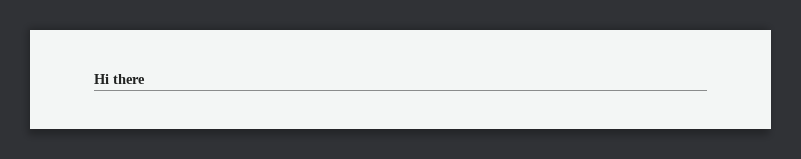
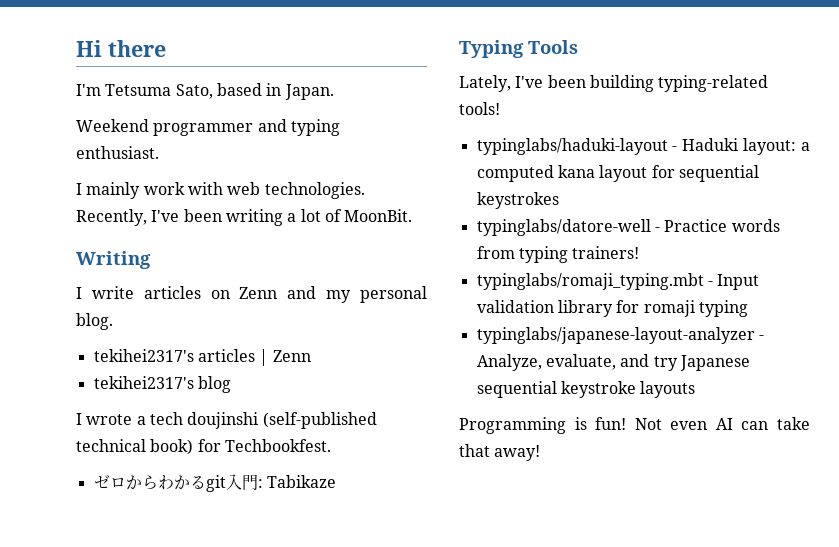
+ I'm Tetsuma Sato, based in Japan.
+ Weekend programmer and typing enthusiast.
+ I mainly work with web technologies. Recently, I've been writing a lot of MoonBit.
+ Writing
+ I write articles on Zenn and my personal blog.
+ tekihei2317's articles | Zenn
+ tekihei2317's blog
+ I wrote a tech doujinshi (self-published technical book) for Techbookfest.
+ ゼロからわかるgit入門: Tabikaze
+ Typing Tools
+ Lately, I've been building typing-related tools!
+ typinglabs/haduki-layout - Haduki layout: a computed kana layout for sequential keystrokes
+ typinglabs/datore-well - Practice words from typing trainers!
+ typinglabs/romaji_typing.mbt - Input validation library for romaji typing
+ typinglabs/japanese-layout-analyzer - Analyze, evaluate, and try Japanese sequential keystroke layouts
+ Programming is fun! Not even AI can take that away!

